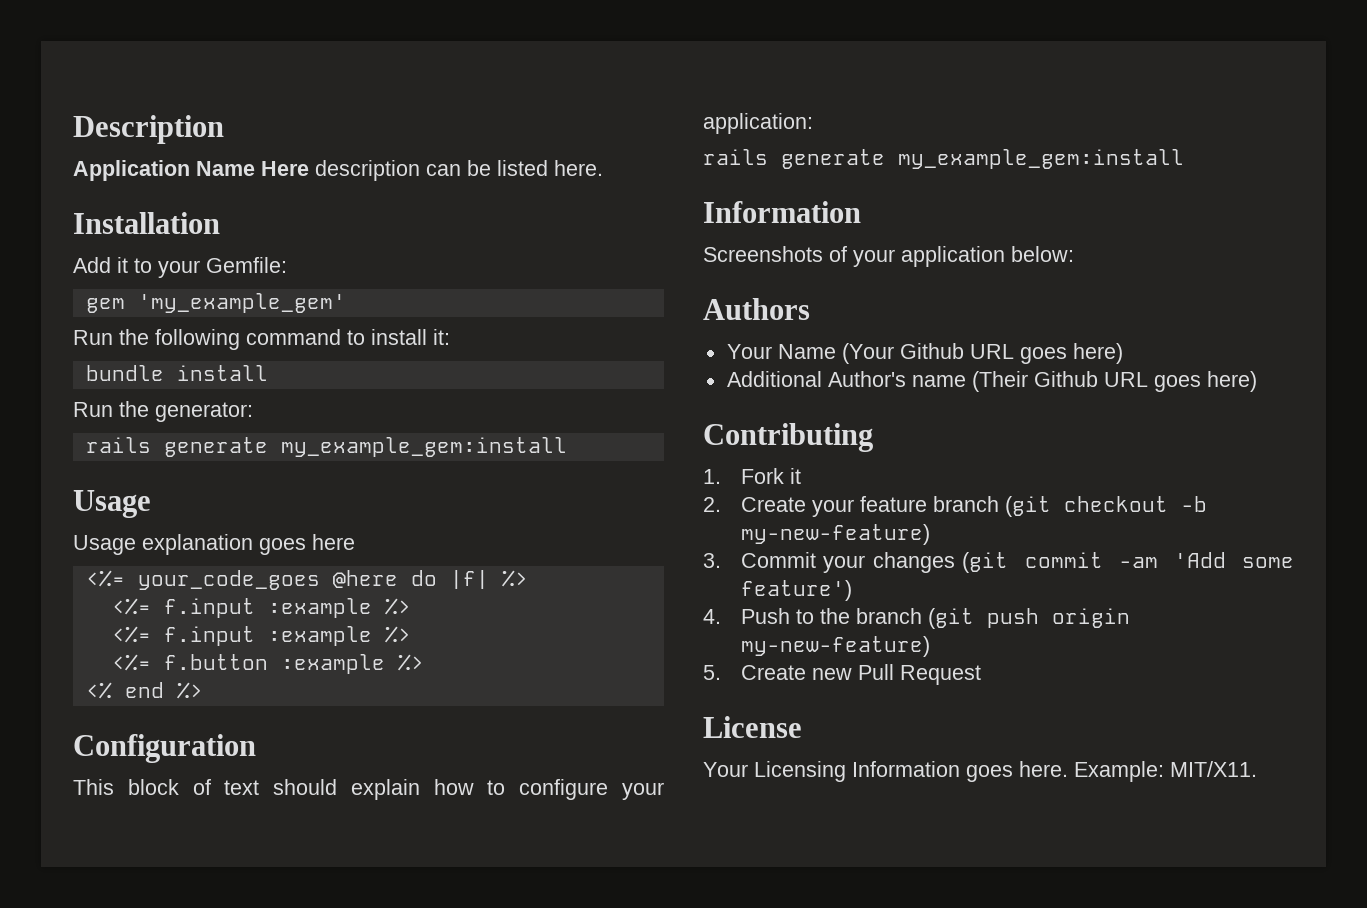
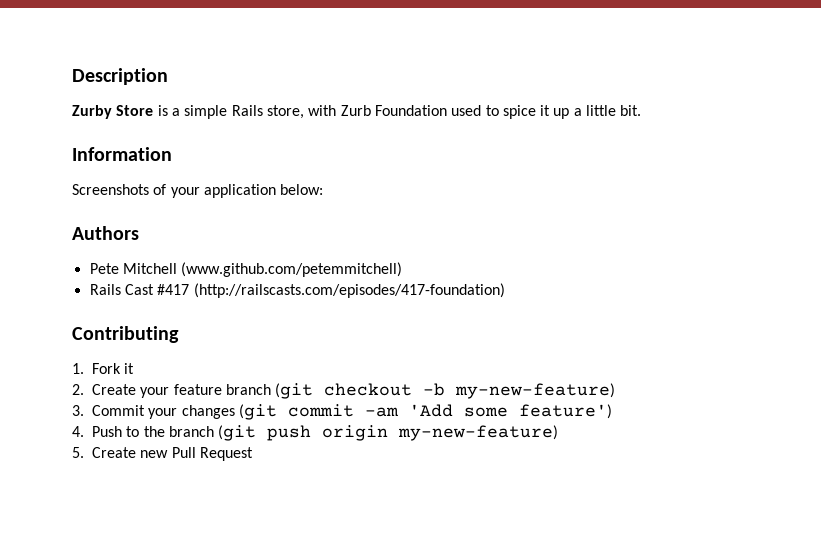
- Application Name Here description can be listed here.
- Installation
- Add it to your Gemfile:
- gem 'my_example_gem'
- Run the following command to install it:
- bundle install
- Run the generator:
- rails generate my_example_gem:install
- Usage
- Usage explanation goes here
- <%= your_code_goes @here do |f| %>
- <%= f.input :example %>
- <%= f.input :example %>
- <%= f.button :example %>
- <% end %>
- Configuration
- This block of text should explain how to configure your application:
- rails generate my_example_gem:install
+ Zurby Store is a simple Rails store, with Zurb Foundation used to spice it up a little bit.
- Your Name (Your Github URL goes here)
- Additional Author's name (Their Github URL goes here)
+ Pete Mitchell (www.github.com/petemmitchell)
+ Rails Cast #417 (http://railscasts.com/episodes/417-foundation)
- License
- Your Licensing Information goes here. Example: MIT/X11.

